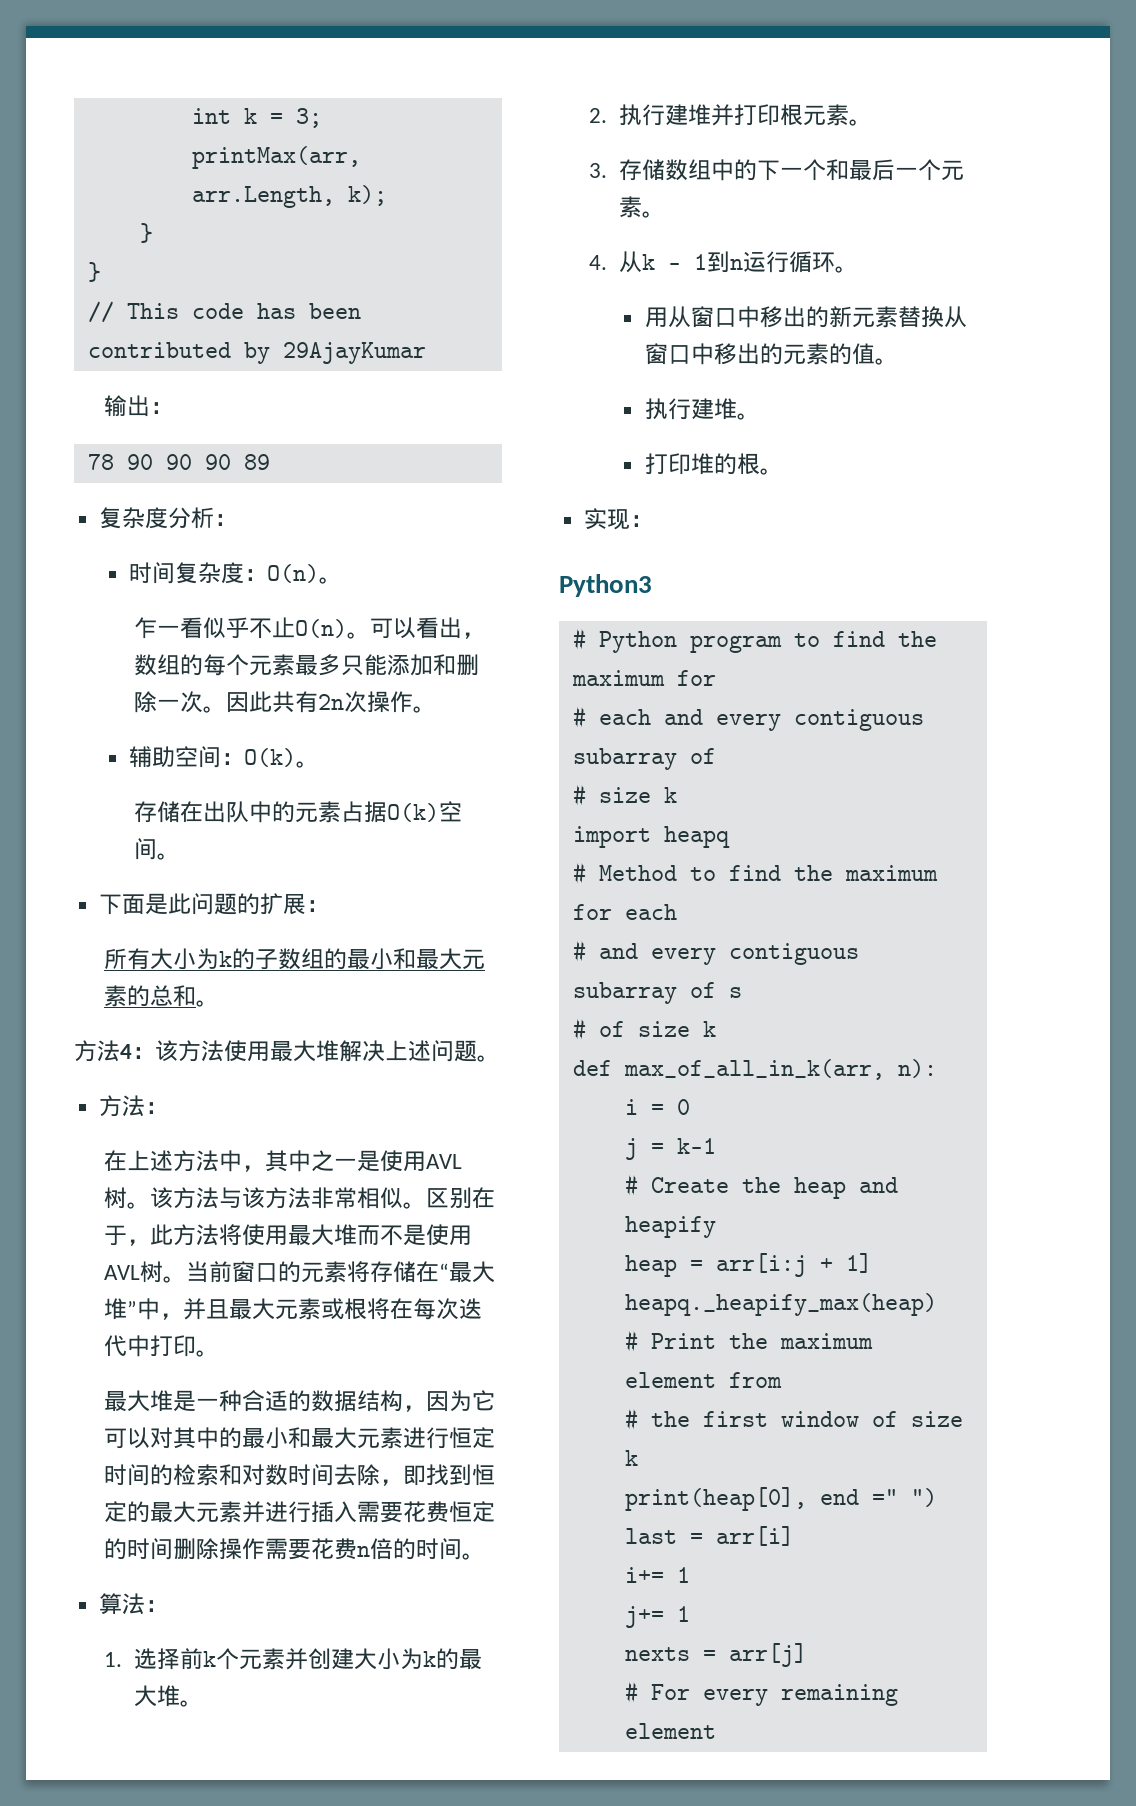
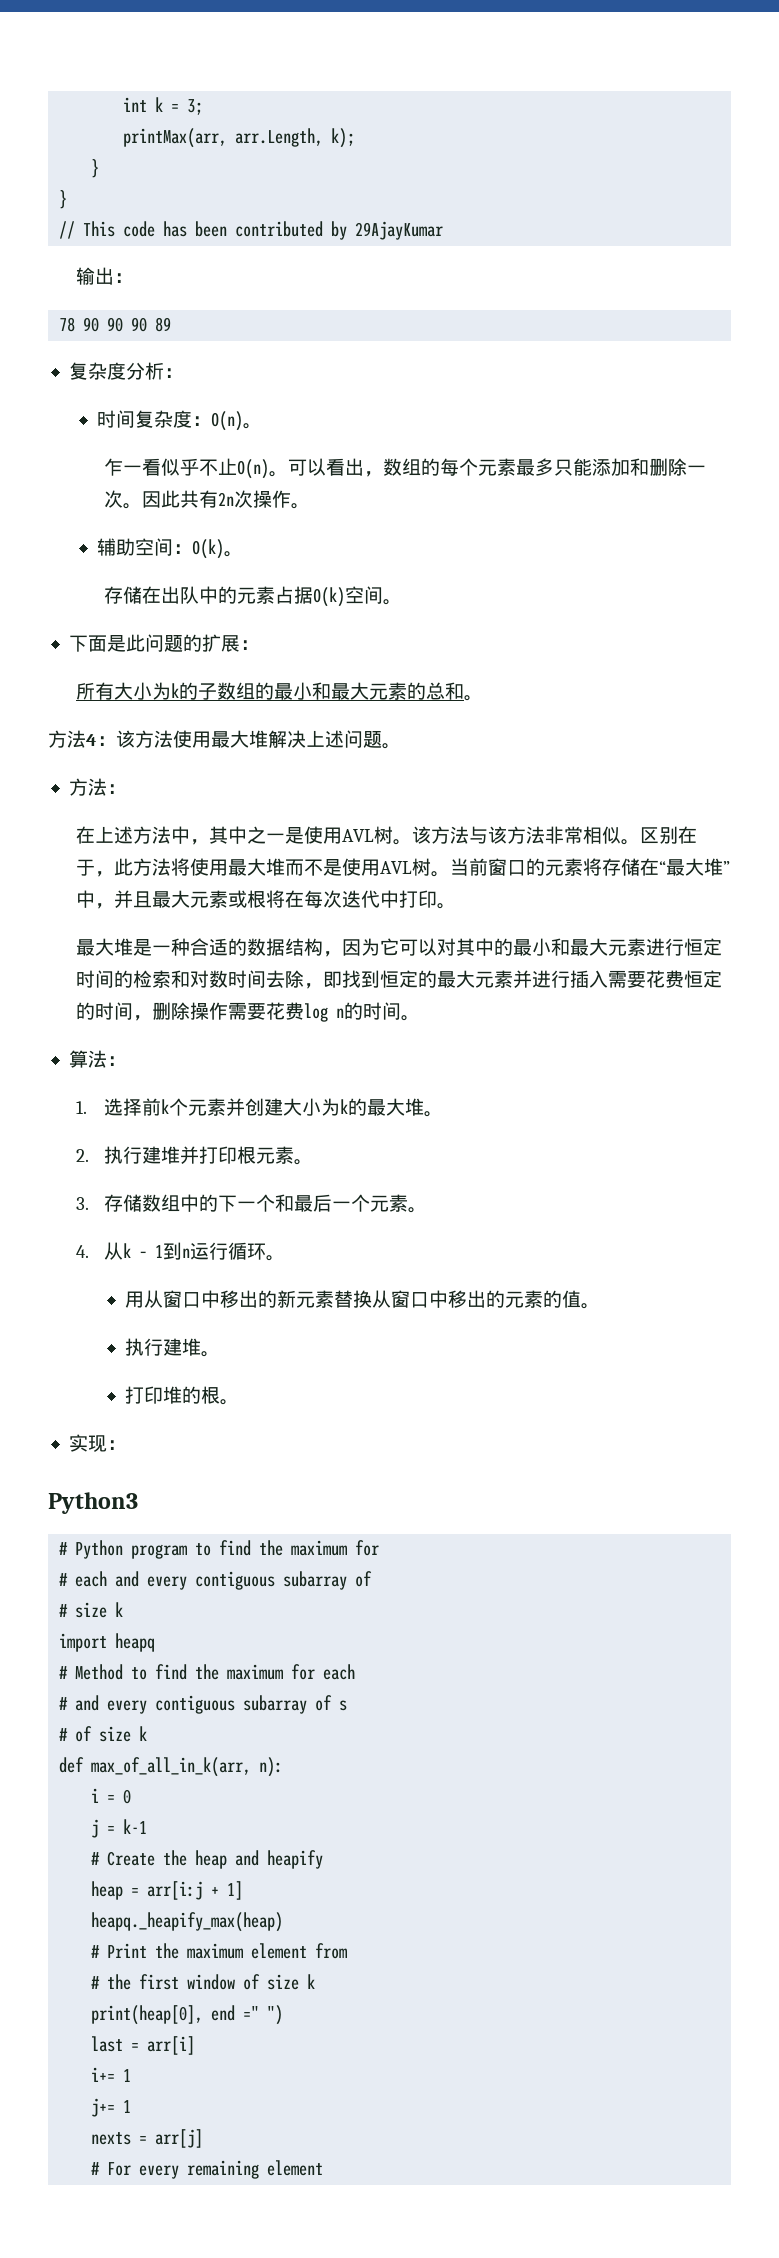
- 最大堆是一种合适的数据结构，因为它可以对其中的最小和最大元素进行恒定时间的检索和对数时间去除，即找到恒定的最大元素并进行插入需要花费恒定的时间删除操作需要花费n倍的时间。
+ 最大堆是一种合适的数据结构，因为它可以对其中的最小和最大元素进行恒定时间的检索和对数时间去除，即找到恒定的最大元素并进行插入需要花费恒定的时间，删除操作需要花费log n的时间。

